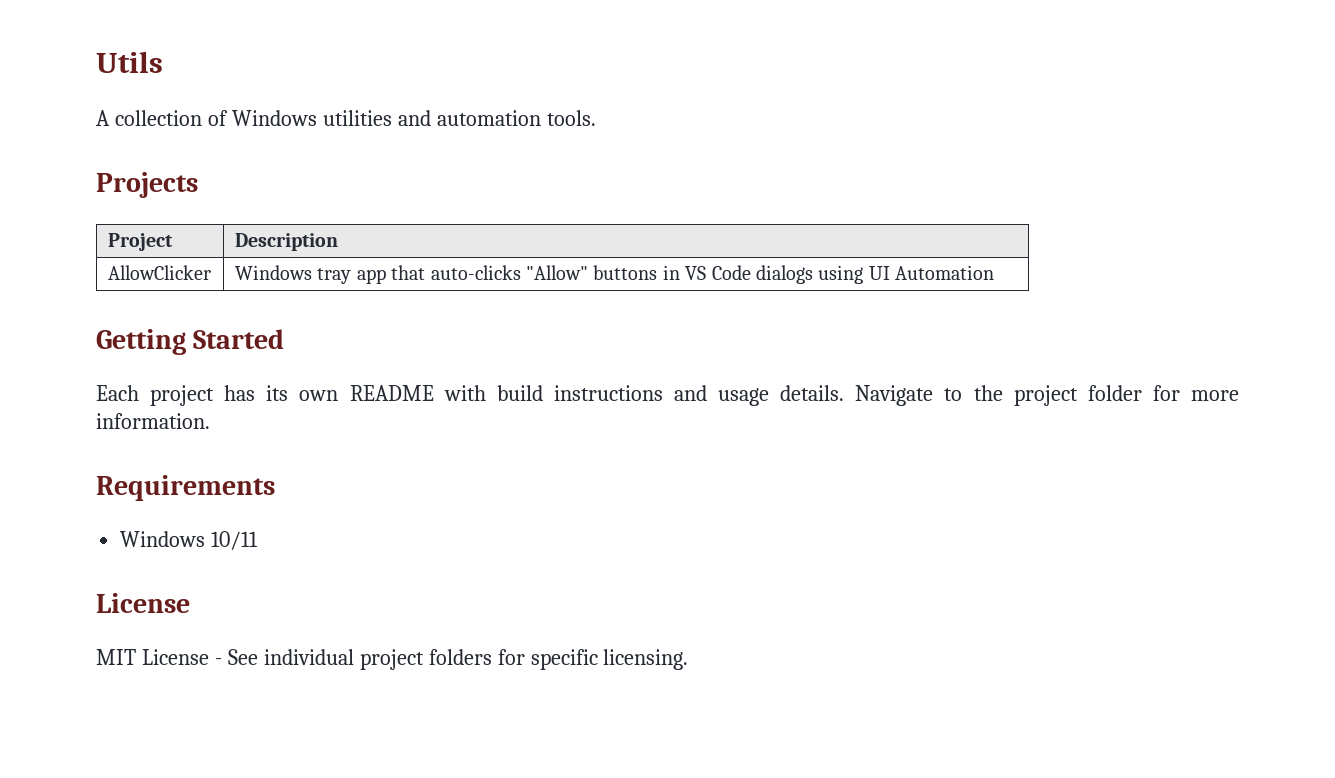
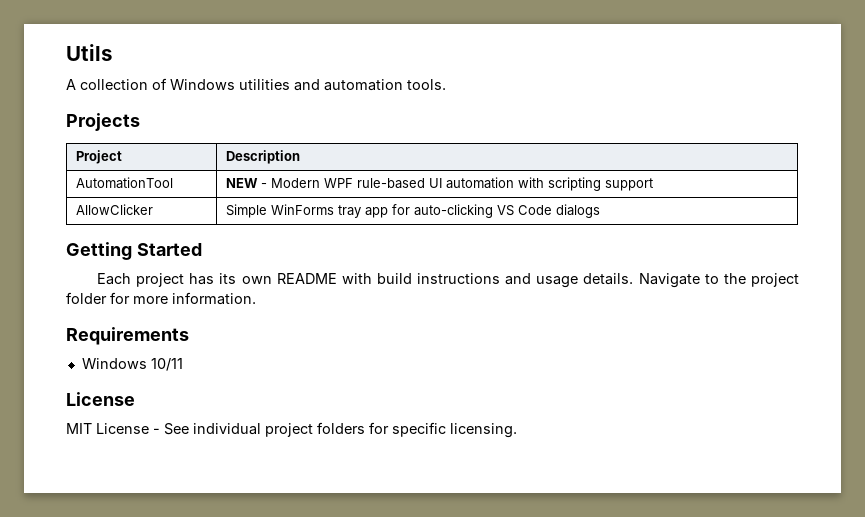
- AllowClicker | Windows tray app that auto-clicks "Allow" buttons in VS Code dialogs using UI Automation
+ AutomationTool | NEW - Modern WPF rule-based UI automation with scripting support
+ AllowClicker | Simple WinForms tray app for auto-clicking VS Code dialogs

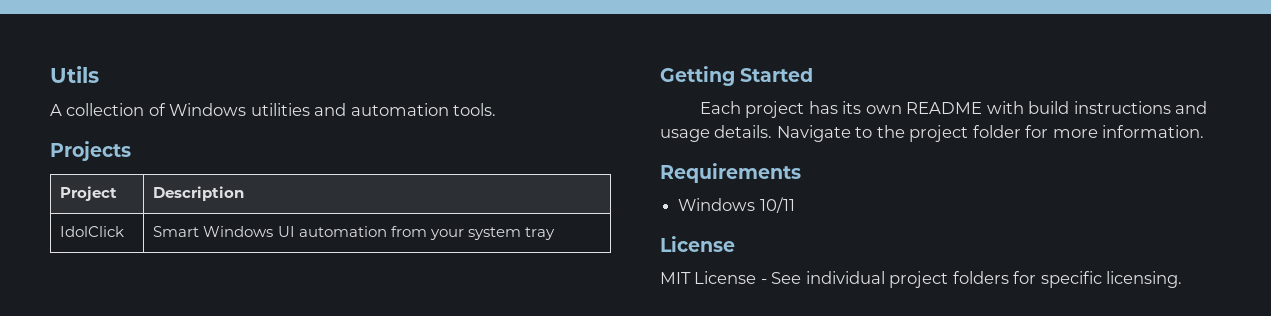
- AutomationTool | NEW - Modern WPF rule-based UI automation with scripting support
- AllowClicker | Simple WinForms tray app for auto-clicking VS Code dialogs
+ IdolClick | Smart Windows UI automation from your system tray

